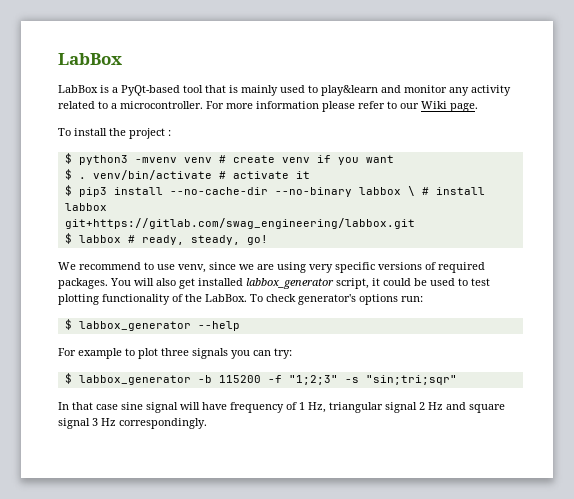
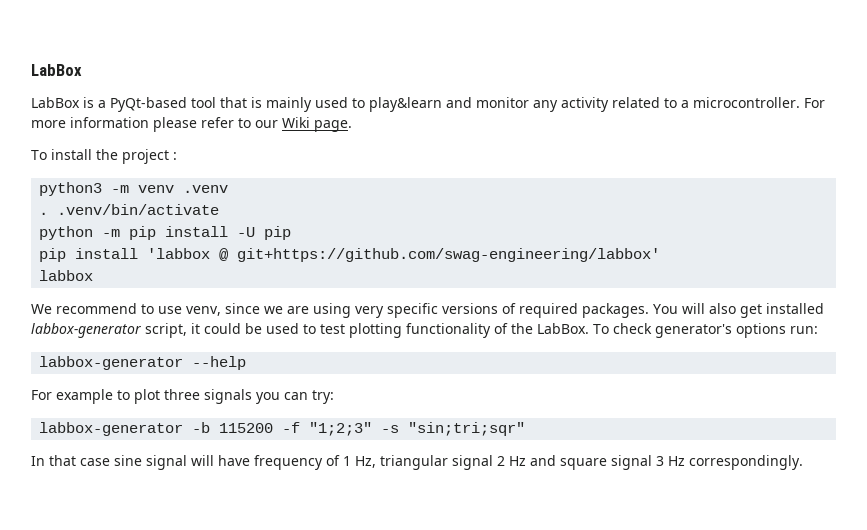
- $ python3 -mvenv venv # create venv if you want
- $ . venv/bin/activate # activate it
- $ pip3 install --no-cache-dir --no-binary labbox \ # install labbox
- git+https://gitlab.com/swag_engineering/labbox.git
- $ labbox # ready, steady, go!
+ python3 -m venv .venv
+ . .venv/bin/activate
+ python -m pip install -U pip
+ pip install 'labbox @ git+https://github.com/swag-engineering/labbox'
+ labbox
- You will also get installed labbox_generator script, it could be used to test plotting functionality of the LabBox.
+ You will also get installed labbox-generator script, it could be used to test plotting functionality of the LabBox.
- $ labbox_generator --help
+ labbox-generator --help
- $ labbox_generator -b 115200 -f "1;2;3" -s "sin;tri;sqr"
+ labbox-generator -b 115200 -f "1;2;3" -s "sin;tri;sqr"

